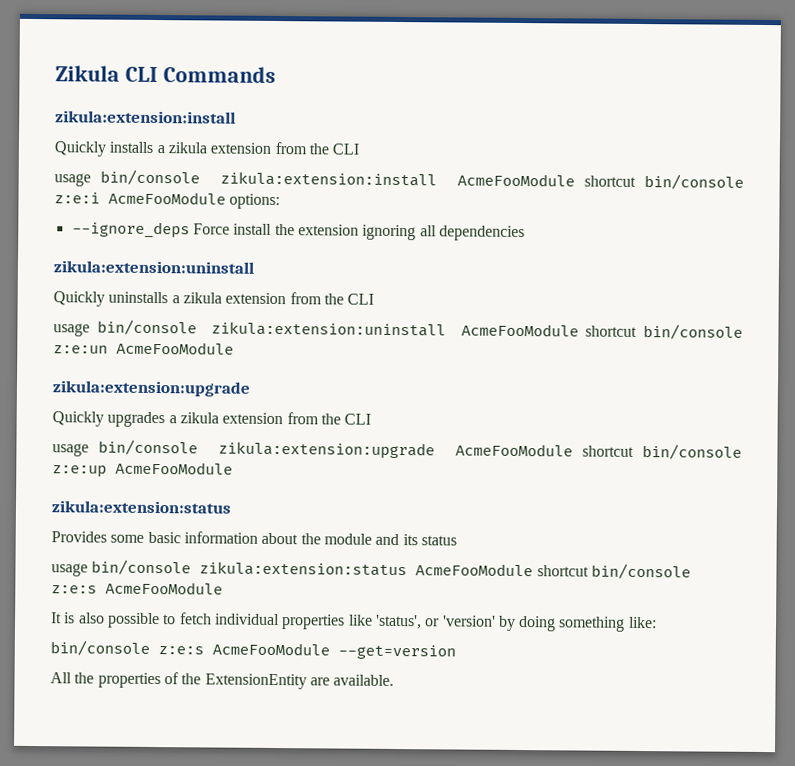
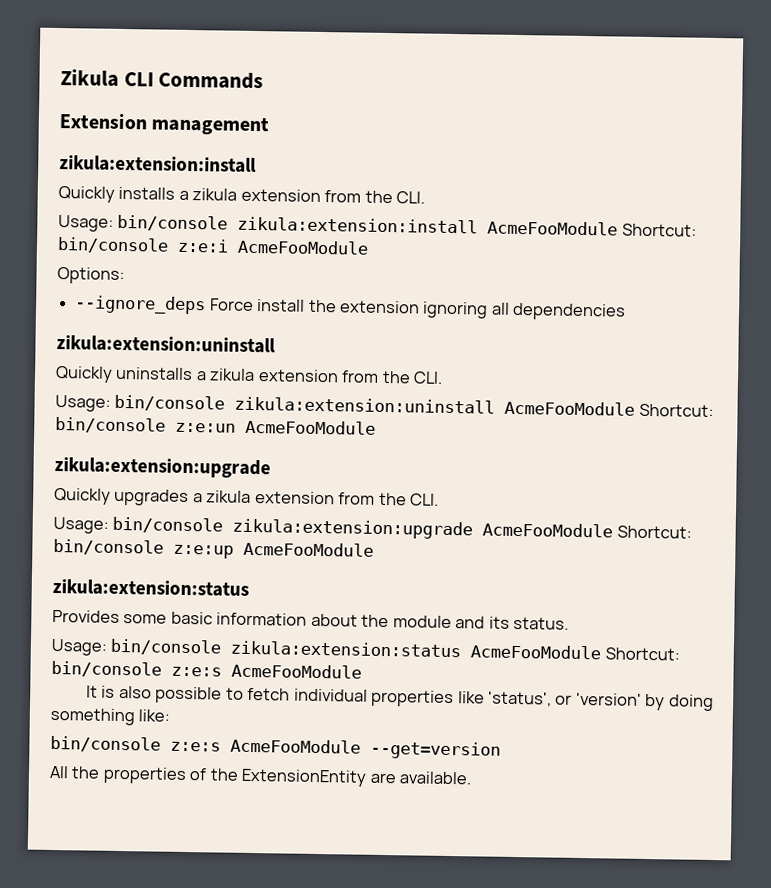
+ Extension management
- Quickly installs a zikula extension from the CLI
- usage bin/console zikula:extension:install AcmeFooModule shortcut bin/console z:e:i AcmeFooModule options:
+ Quickly installs a zikula extension from the CLI.
+ Usage: bin/console zikula:extension:install AcmeFooModule Shortcut: bin/console z:e:i AcmeFooModule
+ Options:
- Quickly uninstalls a zikula extension from the CLI
- usage bin/console zikula:extension:uninstall AcmeFooModule shortcut bin/console z:e:un AcmeFooModule
+ Quickly uninstalls a zikula extension from the CLI.
+ Usage: bin/console zikula:extension:uninstall AcmeFooModule Shortcut: bin/console z:e:un AcmeFooModule
- Quickly upgrades a zikula extension from the CLI
- usage bin/console zikula:extension:upgrade AcmeFooModule shortcut bin/console z:e:up AcmeFooModule
+ Quickly upgrades a zikula extension from the CLI.
+ Usage: bin/console zikula:extension:upgrade AcmeFooModule Shortcut: bin/console z:e:up AcmeFooModule
- Provides some basic information about the module and its status
- usage bin/console zikula:extension:status AcmeFooModule shortcut bin/console z:e:s AcmeFooModule
+ Provides some basic information about the module and its status.
+ Usage: bin/console zikula:extension:status AcmeFooModule Shortcut: bin/console z:e:s AcmeFooModule

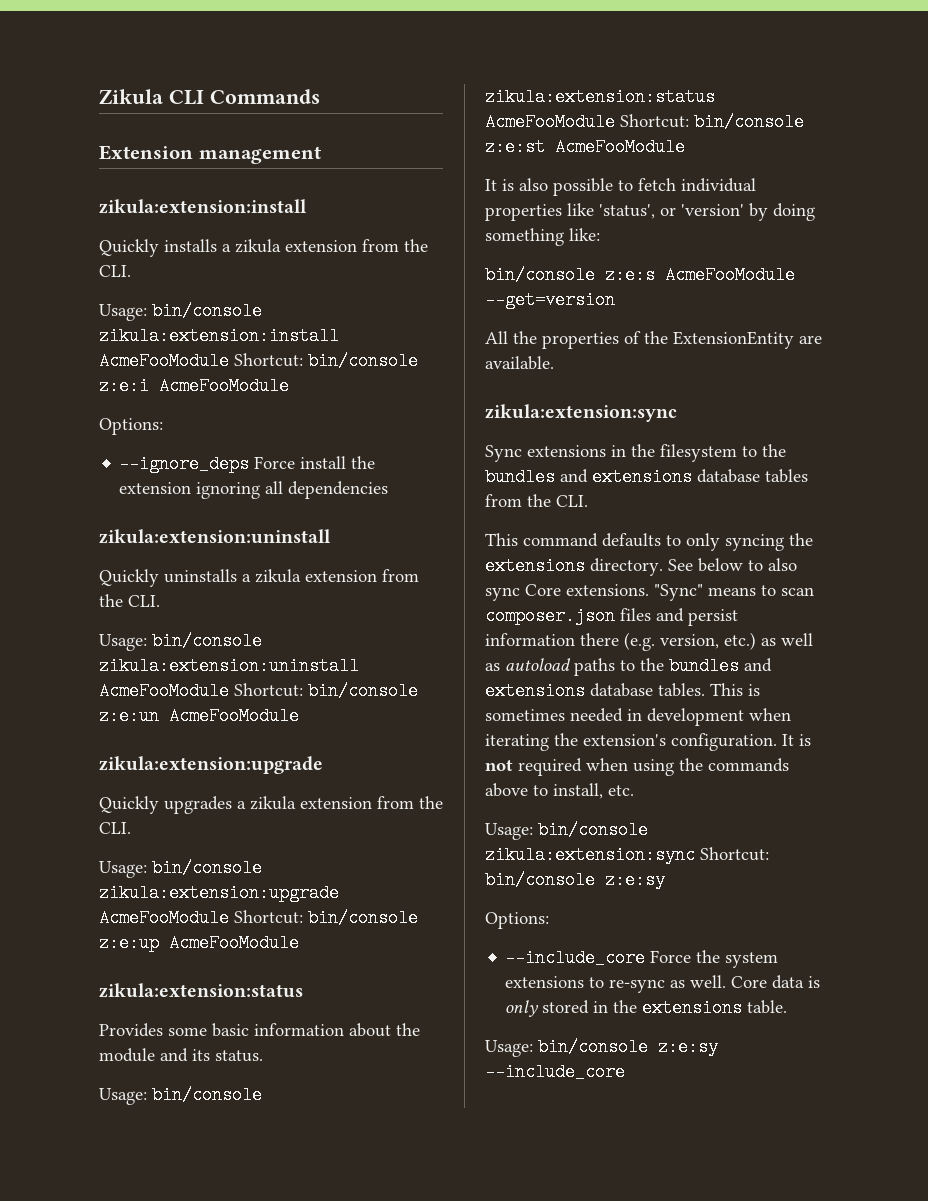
- Usage: bin/console zikula:extension:status AcmeFooModule Shortcut: bin/console z:e:s AcmeFooModule
+ Usage: bin/console zikula:extension:status AcmeFooModule Shortcut: bin/console z:e:st AcmeFooModule
  All the properties of the ExtensionEntity are available.
+ zikula:extension:sync
+ Sync extensions in the filesystem to the bundles and extensions database tables from the CLI.
+ This command defaults to only syncing the extensions directory. See below to also sync Core extensions. "Sync" means to scan composer.json files and persist information there (e.g. version, etc.) as well as autoload paths to the bundles and extensions database tables. This is sometimes needed in development when iterating the extension's configuration. It is not required when using the commands above to install, etc.
+ Usage: bin/console zikula:extension:sync Shortcut: bin/console z:e:sy
+ Options:
+ --include_core Force the system extensions to re-sync as well. Core data is only stored in the extensions table.
+ Usage: bin/console z:e:sy --include_core

